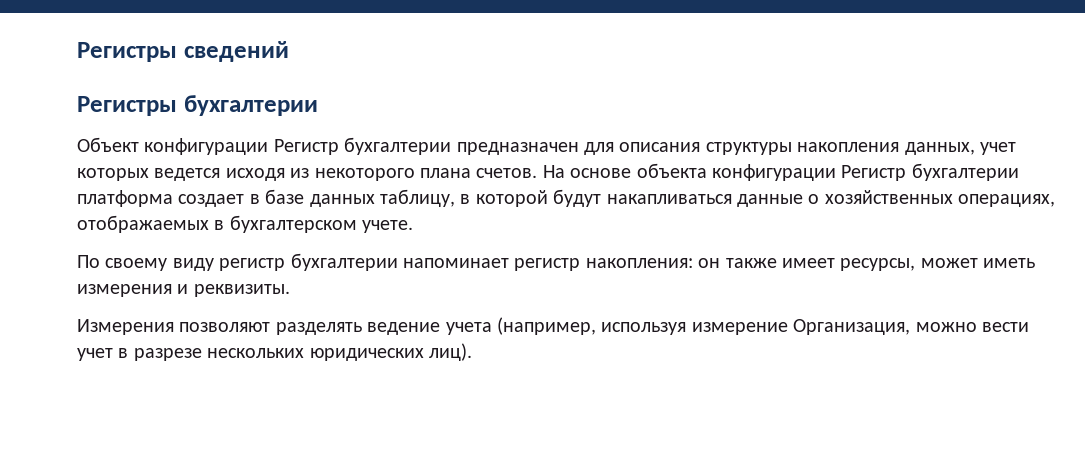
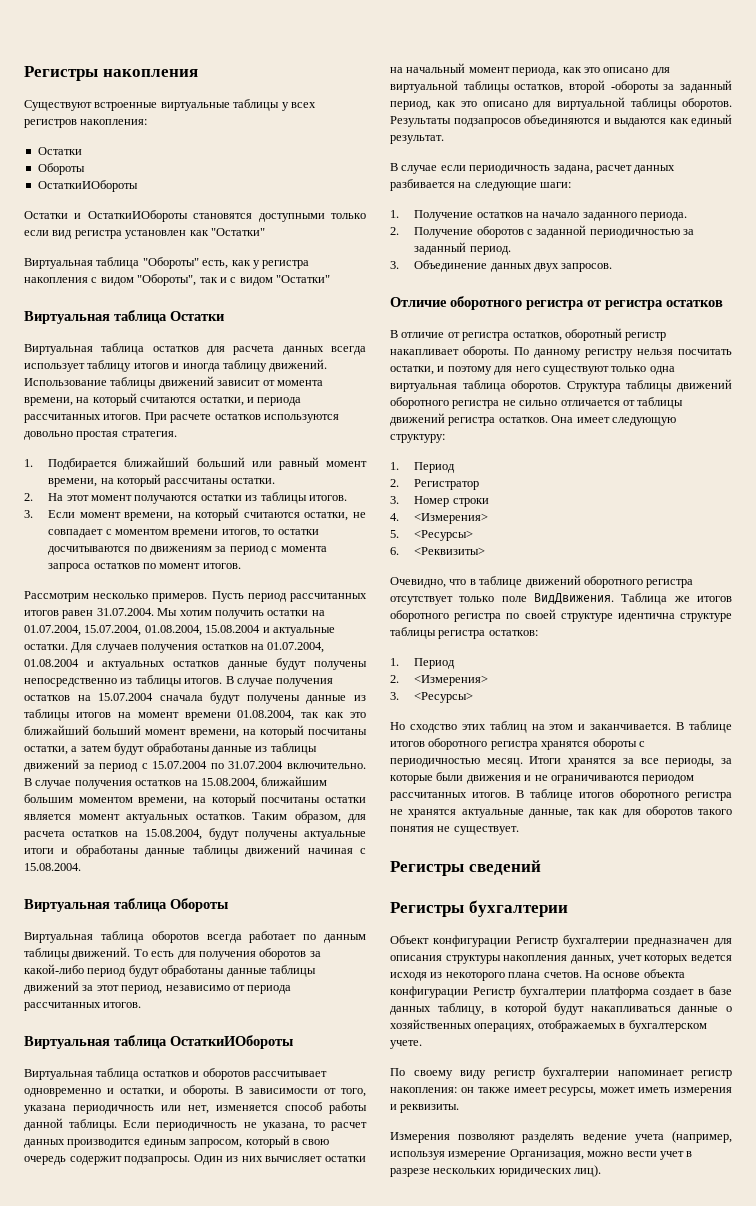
+ Регистры накопления
+ Существуют встроенные виртуальные таблицы у всех регистров накопления:
+ Остатки
+ Обороты
+ ОстаткиИОбороты
+ Остатки и ОстаткиИОбороты становятся доступными только если вид регистра установлен как "Остатки"
+ Виртуальная таблица "Обороты" есть, как у регистра накопления с видом "Обороты", так и с видом "Остатки"
+ Виртуальная таблица Остатки
+ Виртуальная таблица остатков для расчета данных всегда использует таблицу итогов и иногда таблицу движений. Использование таблицы движений зависит от момента времени, на который считаются остатки, и периода рассчитанных итогов. При расчете остатков используются довольно простая стратегия.
+ 1. Подбирается ближайший больший или равный момент времени, на который рассчитаны остатки.
+ 2. На этот момент получаются остатки из таблицы итогов.
+ 3. Если момент времени, на который считаются остатки, не совпадает с моментом времени итогов, то остатки досчитываются по движениям за период с момента запроса остатков по момент итогов.
+ Рассмотрим несколько примеров. Пусть период рассчитанных итогов равен 31.07.2004. Мы хотим получить остатки на 01.07.2004, 15.07.2004, 01.08.2004, 15.08.2004 и актуальные остатки. Для случаев получения остатков на 01.07.2004, 01.08.2004 и актуальных остатков данные будут получены непосредственно из таблицы итогов. В случае получения остатков на 15.07.2004 сначала будут получены данные из таблицы итогов на момент времени 01.08.2004, так как это ближайший больший момент времени, на который посчитаны остатки, а затем будут обработаны данные из таблицы движений за период с 15.07.2004 по 31.07.2004 включительно. В случае получения остатков на 15.08.2004, ближайшим большим моментом времени, на который посчитаны остатки является момент актуальных остатков. Таким образом, для расчета остатков на 15.08.2004, будут получены актуальные итоги и обработаны данные таблицы движений начиная с 15.08.2004.
+ Виртуальная таблица Обороты
+ Виртуальная таблица оборотов всегда работает по данным таблицы движений. То есть для получения оборотов за какой-либо период будут обработаны данные таблицы движений за этот период, независимо от периода рассчитанных итогов.
+ Виртуальная таблица ОстаткиИОбороты
+ Виртуальная таблица остатков и оборотов рассчитывает одновременно и остатки, и обороты. В зависимости от того, указана периодичность или нет, изменяется способ работы данной таблицы. Если периодичность не указана, то расчет данных производится единым запросом, который в свою очередь содержит подзапросы. Один из них вычисляет остатки на начальный момент периода, как это описано для виртуальной таблицы остатков, второй -обороты за заданный период, как это описано для виртуальной таблицы оборотов. Результаты подзапросов объединяются и выдаются как единый результат.
+ В случае если периодичность задана, расчет данных разбивается на следующие шаги:
+ 1. Получение остатков на начало заданного периода.
+ 2. Получение оборотов с заданной периодичностью за заданный период.
+ 3. Объединение данных двух запросов.
+ Отличие оборотного регистра от регистра остатков
+ В отличие от регистра остатков, оборотный регистр накапливает обороты. По данному регистру нельзя посчитать остатки, и поэтому для него существуют только одна виртуальная таблица оборотов. Структура таблицы движений оборотного регистра не сильно отличается от таблицы движений регистра остатков. Она имеет следующую структуру:
+ 1. Период
+ 2. Регистратор
+ 3. Номер строки
+ 4. <Измерения>
+ 5. <Ресурсы>
+ 6. <Реквизиты>
+ Очевидно, что в таблице движений оборотного регистра отсутствует только поле ВидДвижения. Таблица же итогов оборотного регистра по своей структуре идентична структуре таблицы регистра остатков:
+ 1. Период
+ 2. <Измерения>
+ 3. <Ресурсы>
+ Но сходство этих таблиц на этом и заканчивается. В таблице итогов оборотного регистра хранятся обороты с периодичностью месяц. Итоги хранятся за все периоды, за которые были движения и не ограничиваются периодом рассчитанных итогов. В таблице итогов оборотного регистра не хранятся актуальные данные, так как для оборотов такого понятия не существует.

